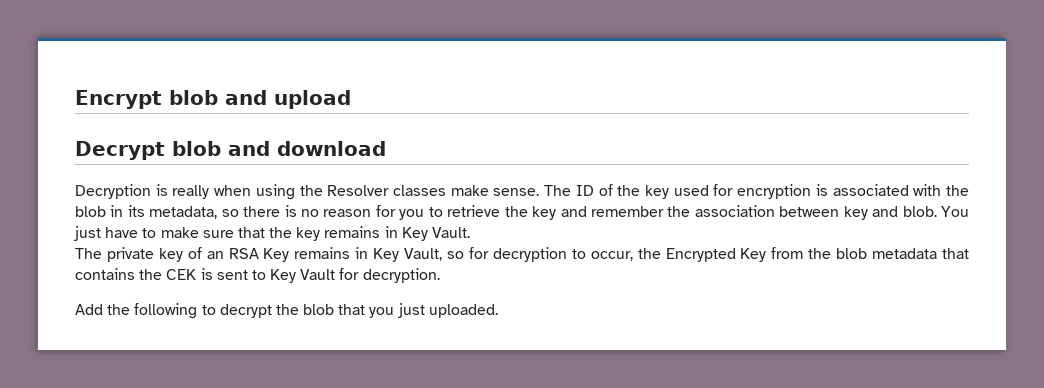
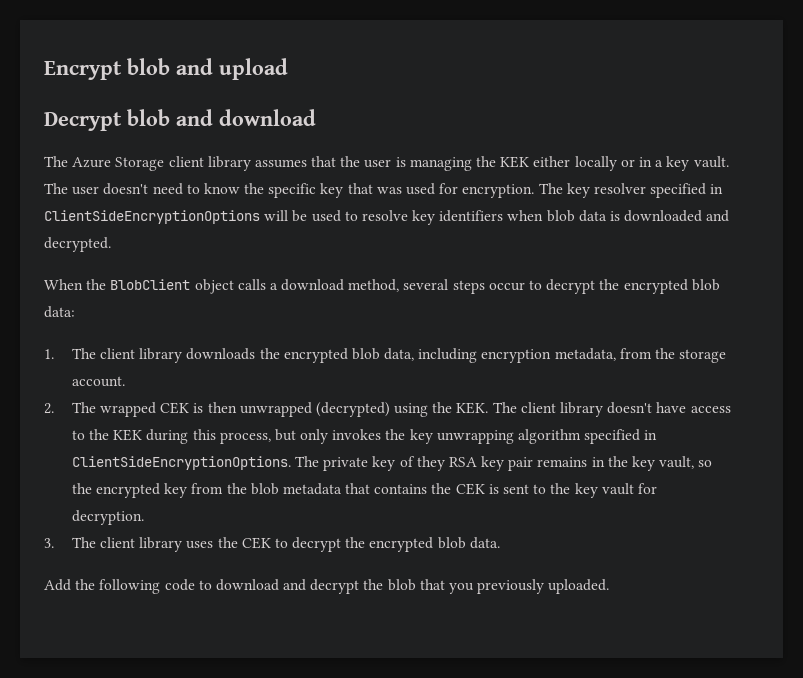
- Decryption is really when using the Resolver classes make sense. The ID of the key used for encryption is associated with the blob in its metadata, so there is no reason for you to retrieve the key and remember the association between key and blob. You just have to make sure that the key remains in Key Vault.
- The private key of an RSA Key remains in Key Vault, so for decryption to occur, the Encrypted Key from the blob metadata that contains the CEK is sent to Key Vault for decryption.
+ The Azure Storage client library assumes that the user is managing the KEK either locally or in a key vault. The user doesn't need to know the specific key that was used for encryption. The key resolver specified in ClientSideEncryptionOptions will be used to resolve key identifiers when blob data is downloaded and decrypted.
+ When the BlobClient object calls a download method, several steps occur to decrypt the encrypted blob data:
+ 1. The client library downloads the encrypted blob data, including encryption metadata, from the storage account.
+ 2. The wrapped CEK is then unwrapped (decrypted) using the KEK. The client library doesn't have access to the KEK during this process, but only invokes the key unwrapping algorithm specified in ClientSideEncryptionOptions. The private key of they RSA key pair remains in the key vault, so the encrypted key from the blob metadata that contains the CEK is sent to the key vault for decryption.
+ 3. The client library uses the CEK to decrypt the encrypted blob data.
- Add the following to decrypt the blob that you just uploaded.
+ Add the following code to download and decrypt the blob that you previously uploaded.

